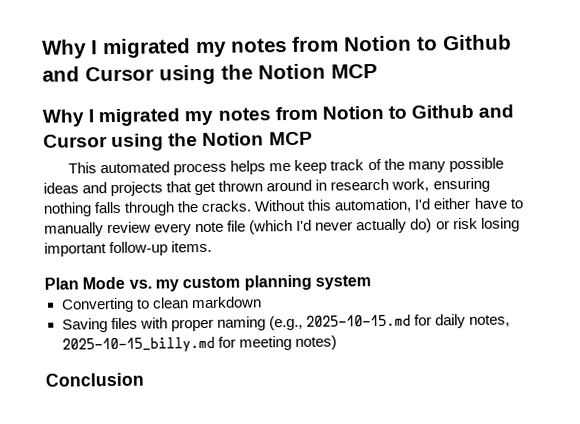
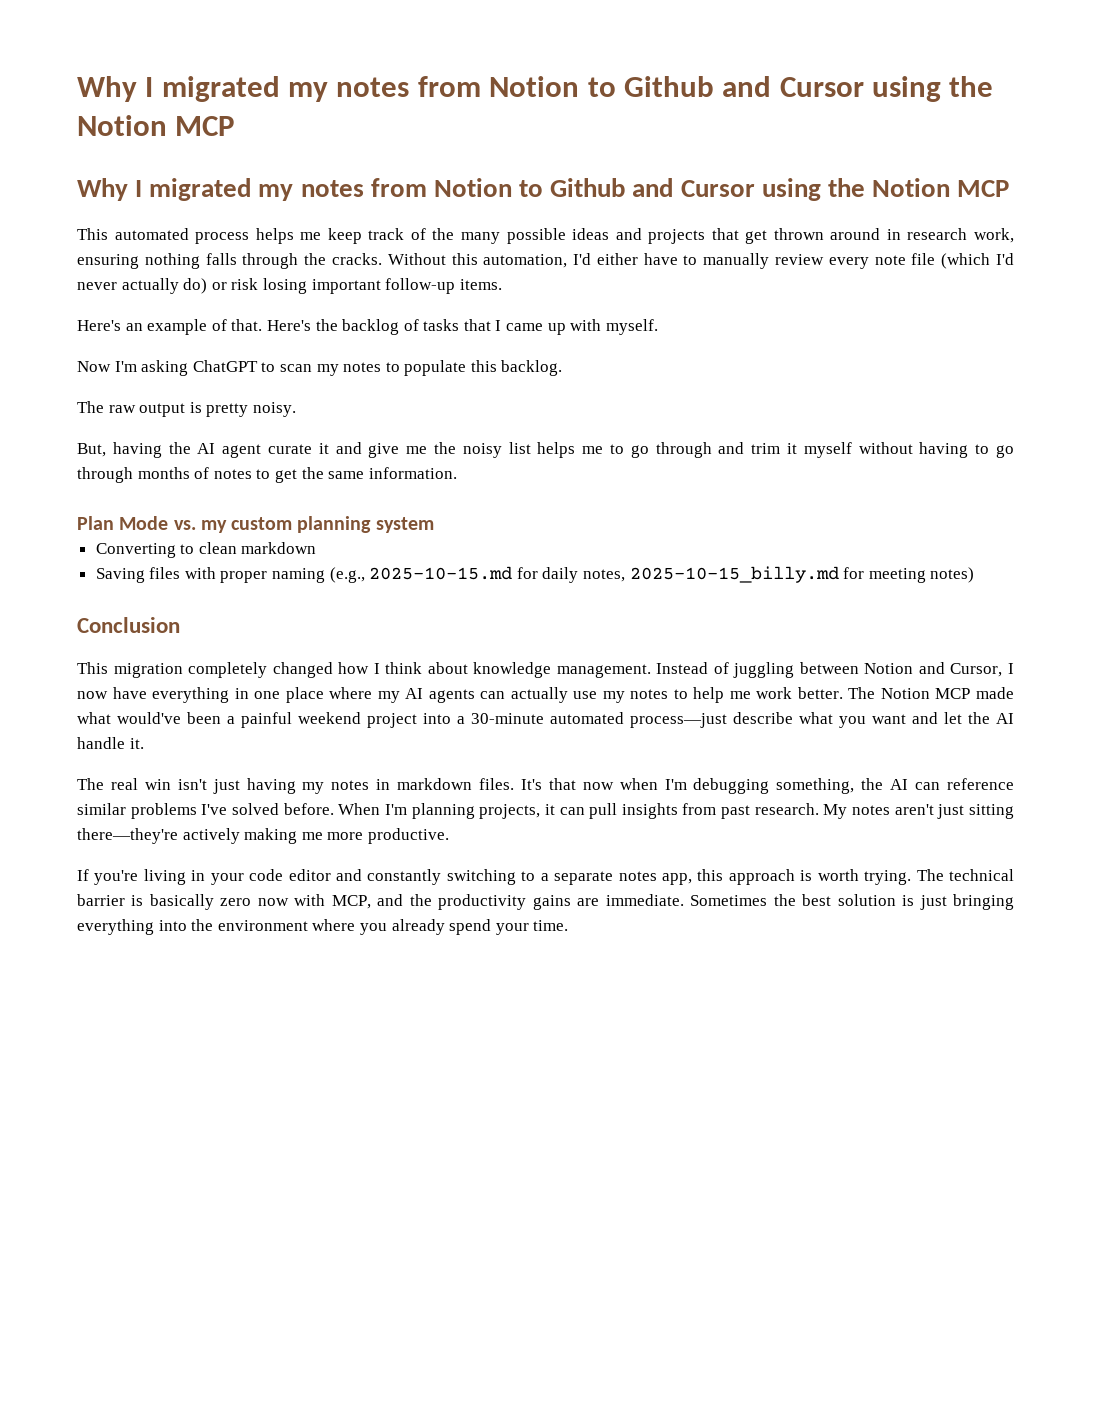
+ Here's an example of that. Here's the backlog of tasks that I came up with myself.
+ Now I'm asking ChatGPT to scan my notes to populate this backlog.
+ The raw output is pretty noisy.
+ But, having the AI agent curate it and give me the noisy list helps me to go through and trim it myself without having to go through months of notes to get the same information.
+ This migration completely changed how I think about knowledge management. Instead of juggling between Notion and Cursor, I now have everything in one place where my AI agents can actually use my notes to help me work better. The Notion MCP made what would've been a painful weekend project into a 30-minute automated process—just describe what you want and let the AI handle it.
+ The real win isn't just having my notes in markdown files. It's that now when I'm debugging something, the AI can reference similar problems I've solved before. When I'm planning projects, it can pull insights from past research. My notes aren't just sitting there—they're actively making me more productive.
+ If you're living in your code editor and constantly switching to a separate notes app, this approach is worth trying. The technical barrier is basically zero now with MCP, and the productivity gains are immediate. Sometimes the best solution is just bringing everything into the environment where you already spend your time.

